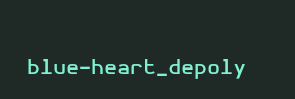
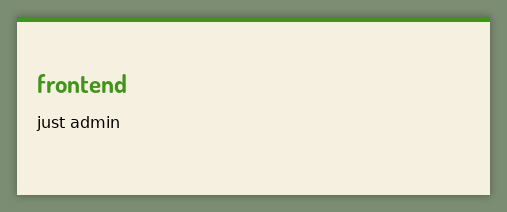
- blue-heart_depoly
+ frontend
+ just admin

